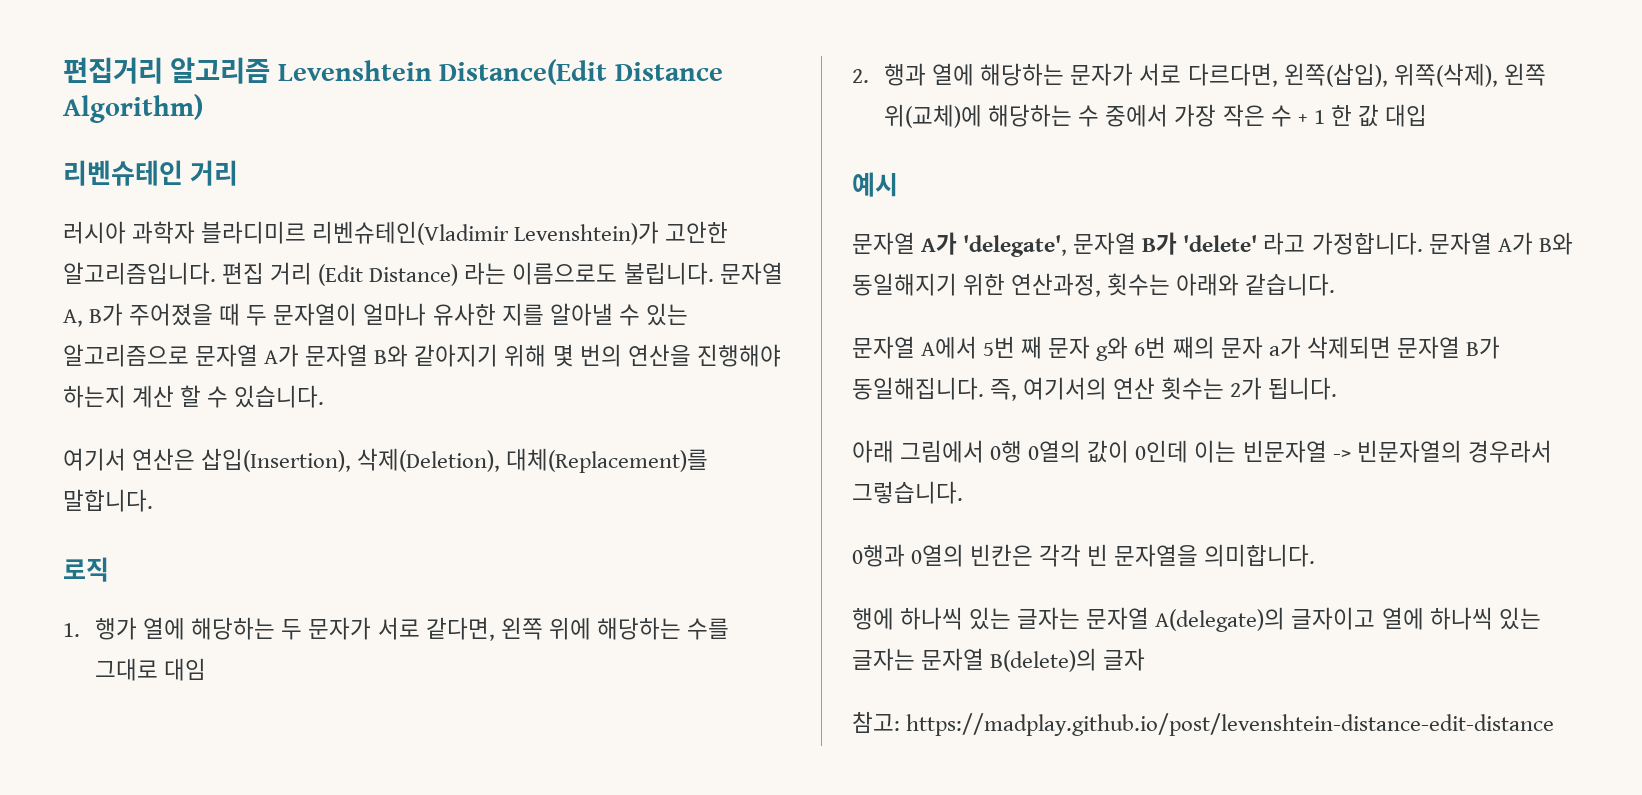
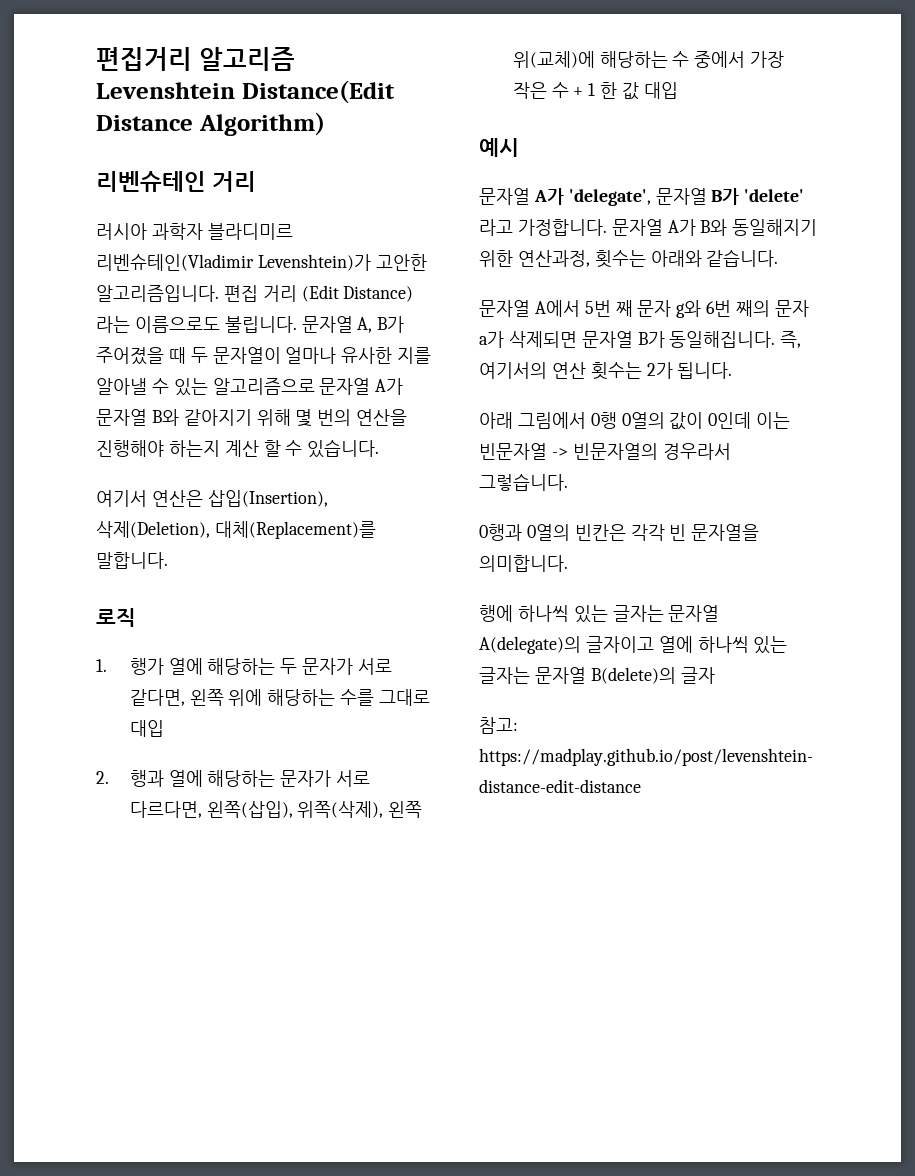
- 1. 행가 열에 해당하는 두 문자가 서로 같다면, 왼쪽 위에 해당하는 수를 그대로 대임
+ 1. 행가 열에 해당하는 두 문자가 서로 같다면, 왼쪽 위에 해당하는 수를 그대로 대입

